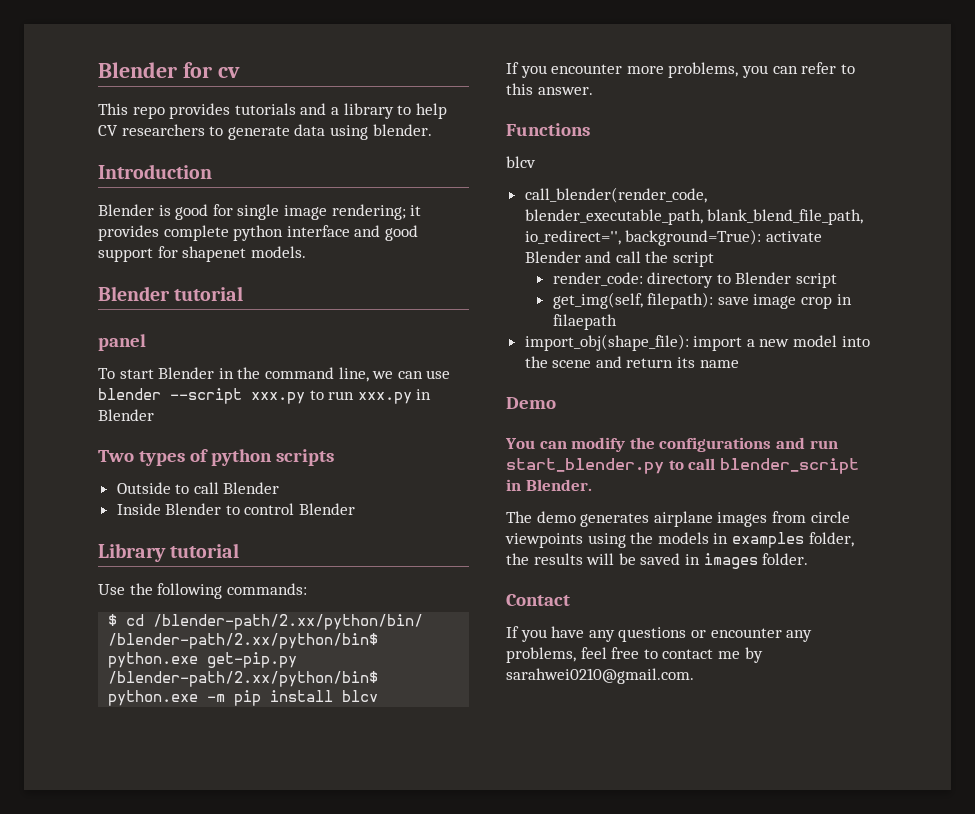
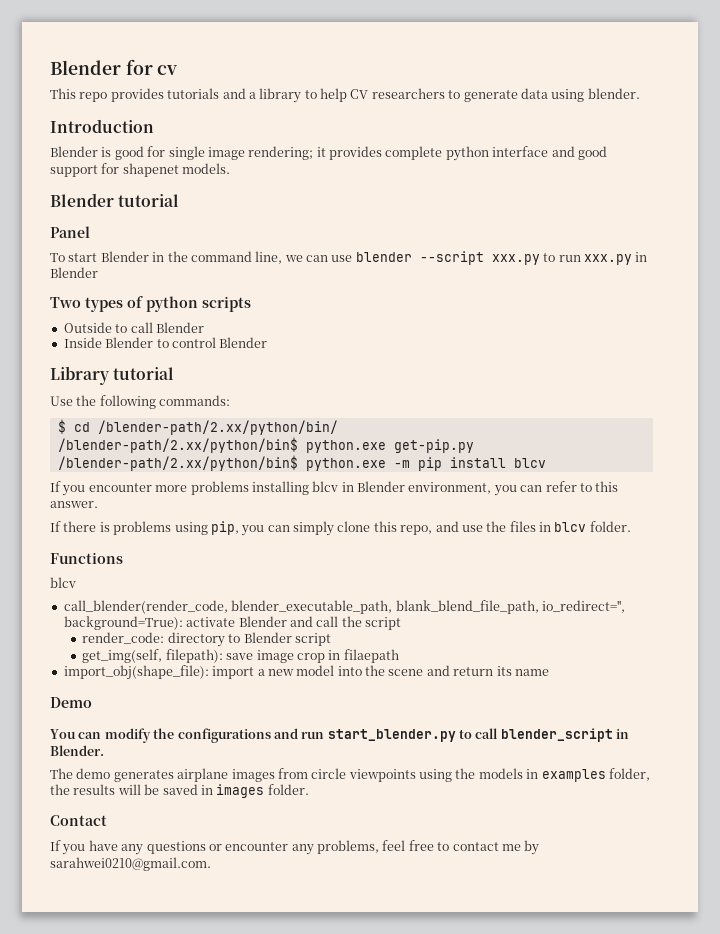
- panel
+ Panel
- If you encounter more problems, you can refer to this answer.
+ If you encounter more problems installing blcv in Blender environment, you can refer to this answer.
+ If there is problems using pip, you can simply clone this repo, and use the files in blcv folder.

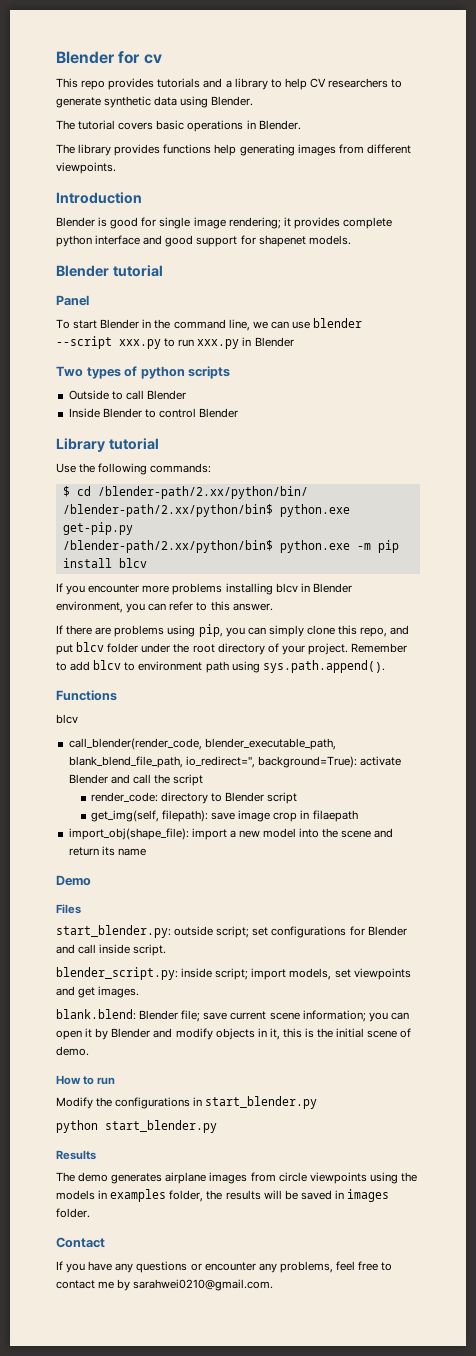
- This repo provides tutorials and a library to help CV researchers to generate data using blender.
+ This repo provides tutorials and a library to help CV researchers to generate synthetic data using Blender.
+ The tutorial covers basic operations in Blender.
+ The library provides functions help generating images from different viewpoints.
- If there is problems using pip, you can simply clone this repo, and use the files in blcv folder.
+ If there are problems using pip, you can simply clone this repo, and put blcv folder under the root directory of your project. Remember to add blcv to environment path using sys.path.append().
- You can modify the configurations and run start_blender.py to call blender_script in Blender.
+ Files
+ start_blender.py: outside script; set configurations for Blender and call inside script.
+ blender_script.py: inside script; import models, set viewpoints and get images.
+ blank.blend: Blender file; save current scene information; you can open it by Blender and modify objects in it, this is the initial scene of demo.
+ How to run
+ Modify the configurations in start_blender.py
+ python start_blender.py
+ Results

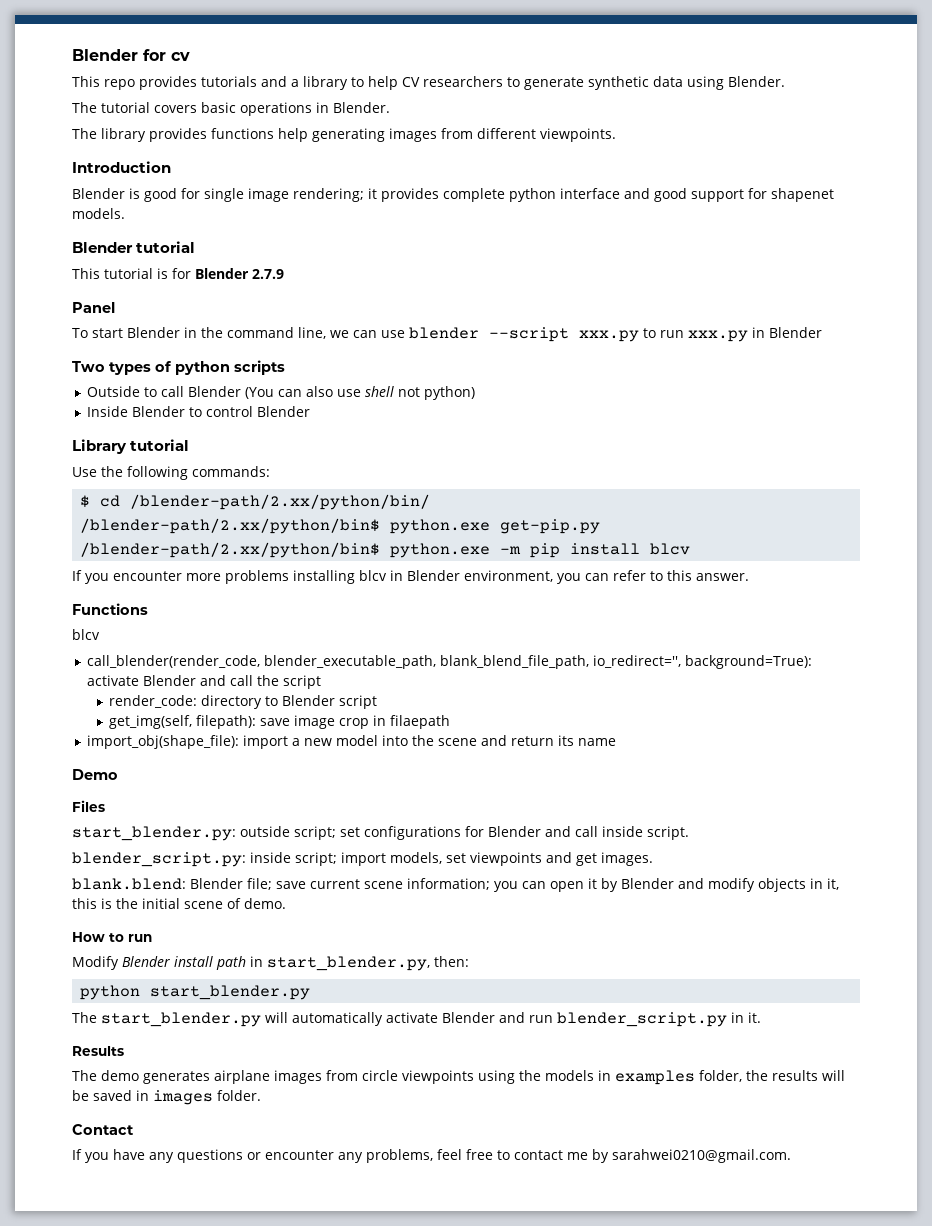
+ This tutorial is for Blender 2.7.9
- Outside to call Blender
+ Outside to call Blender (You can also use shell not python)
- If there are problems using pip, you can simply clone this repo, and put blcv folder under the root directory of your project. Remember to add blcv to environment path using sys.path.append().
- Modify the configurations in start_blender.py
+ Modify Blender install path in start_blender.py, then:
  python start_blender.py
+ The start_blender.py will automatically activate Blender and run blender_script.py in it.

